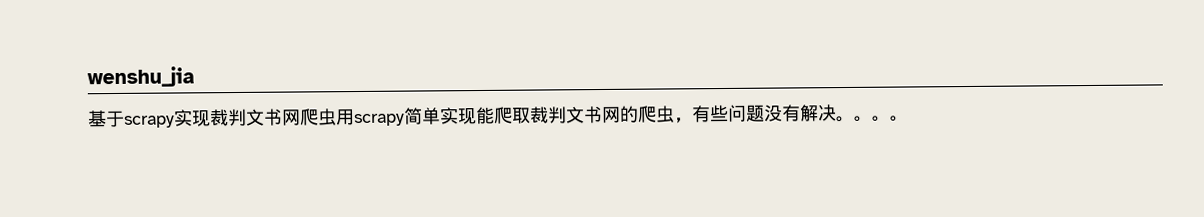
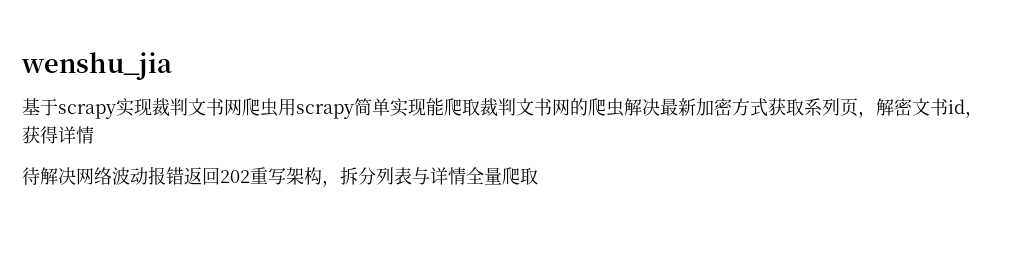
- 基于scrapy实现裁判文书网爬虫用scrapy简单实现能爬取裁判文书网的爬虫，有些问题没有解决。。。。
+ 基于scrapy实现裁判文书网爬虫用scrapy简单实现能爬取裁判文书网的爬虫解决最新加密方式获取系列页，解密文书id，获得详情
+ 待解决网络波动报错返回202重写架构，拆分列表与详情全量爬取

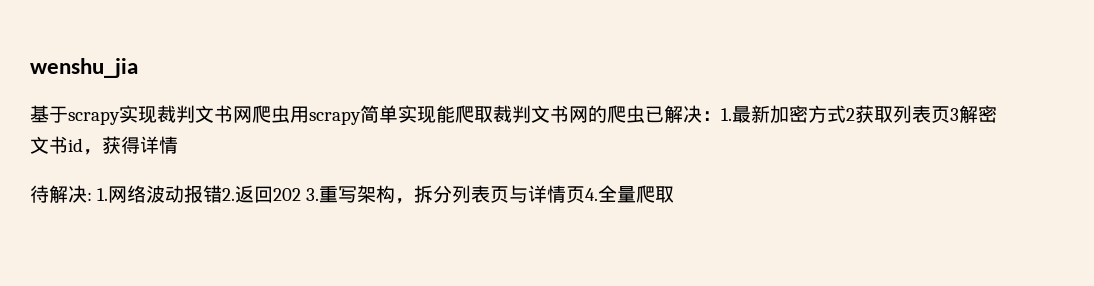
- 基于scrapy实现裁判文书网爬虫用scrapy简单实现能爬取裁判文书网的爬虫解决最新加密方式获取系列页，解密文书id，获得详情
+ 基于scrapy实现裁判文书网爬虫用scrapy简单实现能爬取裁判文书网的爬虫已解决：1.最新加密方式2获取列表页3解密文书id，获得详情
- 待解决网络波动报错返回202重写架构，拆分列表与详情全量爬取
+ 待解决: 1.网络波动报错2.返回202 3.重写架构，拆分列表页与详情页4.全量爬取

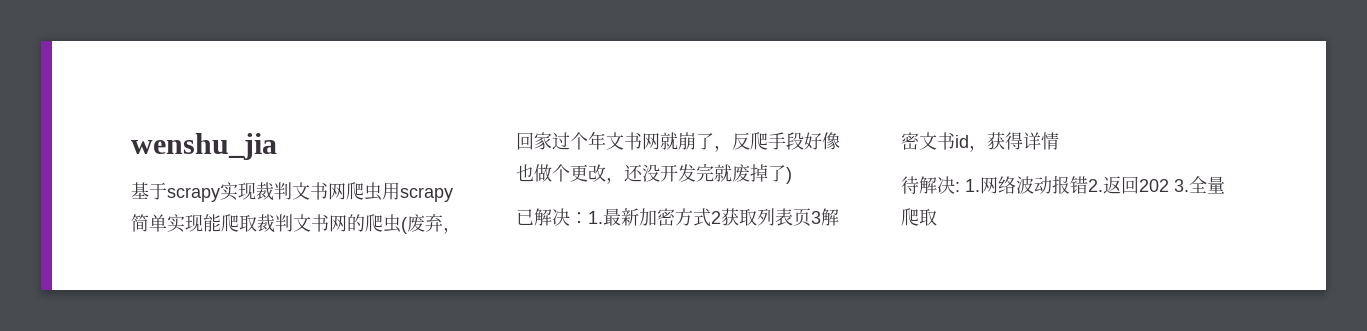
- 基于scrapy实现裁判文书网爬虫用scrapy简单实现能爬取裁判文书网的爬虫已解决：1.最新加密方式2获取列表页3解密文书id，获得详情
+ 基于scrapy实现裁判文书网爬虫用scrapy简单实现能爬取裁判文书网的爬虫(废弃，回家过个年文书网就崩了，反爬手段好像也做个更改，还没开发完就废掉了)
+ 已解决：1.最新加密方式2获取列表页3解密文书id，获得详情
- 待解决: 1.网络波动报错2.返回202 3.重写架构，拆分列表页与详情页4.全量爬取
+ 待解决: 1.网络波动报错2.返回202 3.全量爬取

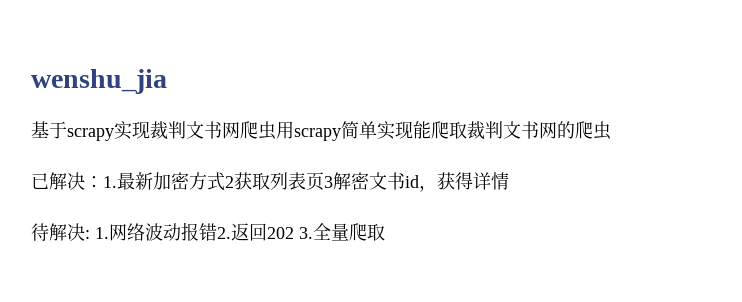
- 基于scrapy实现裁判文书网爬虫用scrapy简单实现能爬取裁判文书网的爬虫(废弃，回家过个年文书网就崩了，反爬手段好像也做个更改，还没开发完就废掉了)
+ 基于scrapy实现裁判文书网爬虫用scrapy简单实现能爬取裁判文书网的爬虫

